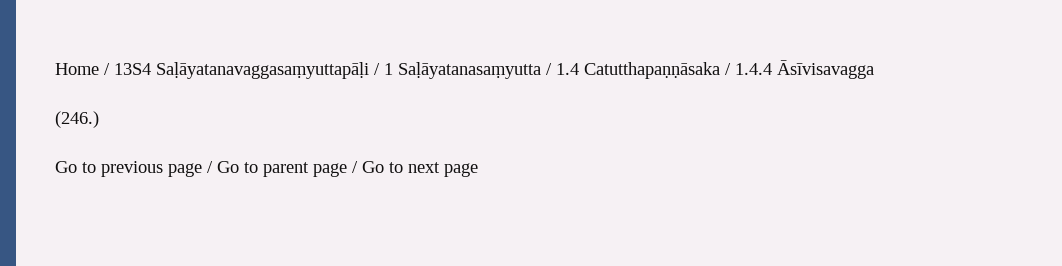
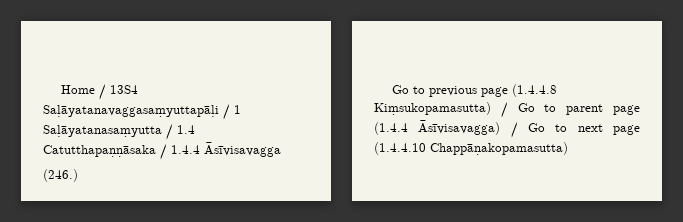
- Go to previous page / Go to parent page / Go to next page
+ Go to previous page (1.4.4.8 Kiṃsukopamasutta) / Go to parent page (1.4.4 Āsīvisavagga) / Go to next page (1.4.4.10 Chappāṇakopamasutta)

